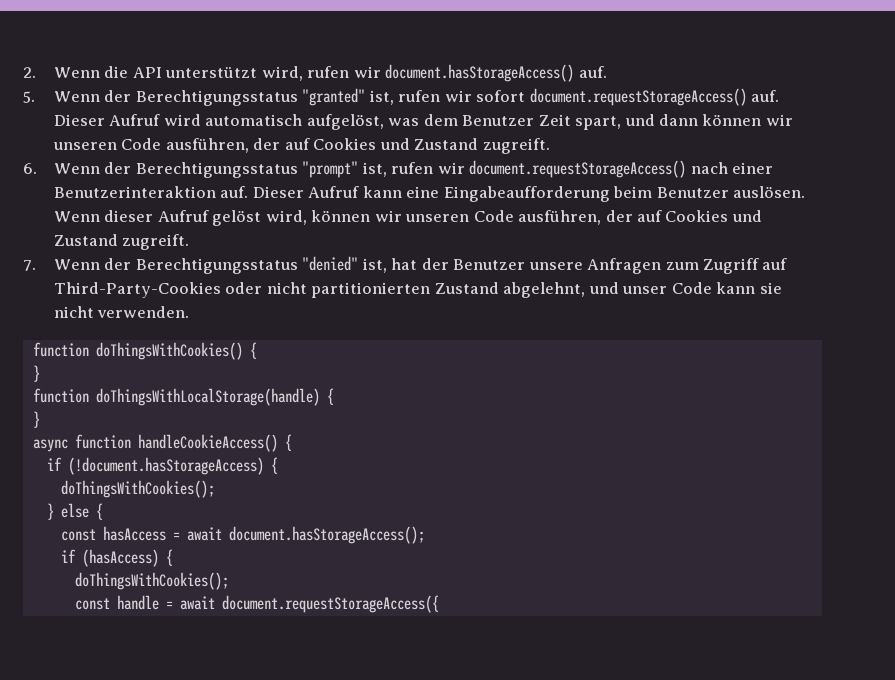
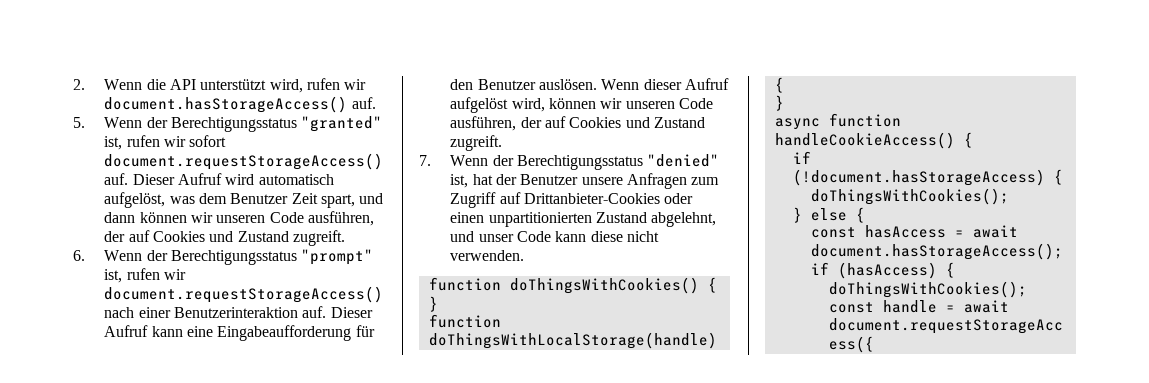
- Dieser Aufruf kann eine Eingabeaufforderung beim Benutzer auslösen.
+ Dieser Aufruf kann eine Eingabeaufforderung für den Benutzer auslösen.
- Wenn dieser Aufruf gelöst wird, können wir unseren Code ausführen, der auf Cookies und Zustand zugreift.
+ Wenn dieser Aufruf aufgelöst wird, können wir unseren Code ausführen, der auf Cookies und Zustand zugreift.
- 7. Wenn der Berechtigungsstatus "denied" ist, hat der Benutzer unsere Anfragen zum Zugriff auf Third-Party-Cookies oder nicht partitionierten Zustand abgelehnt, und unser Code kann sie nicht verwenden.
+ 7. Wenn der Berechtigungsstatus "denied" ist, hat der Benutzer unsere Anfragen zum Zugriff auf Drittanbieter-Cookies oder einen unpartitionierten Zustand abgelehnt, und unser Code kann diese nicht verwenden.

